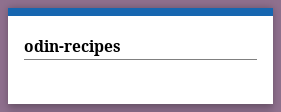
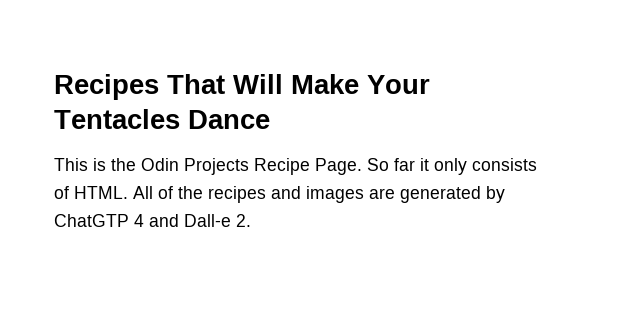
- odin-recipes
+ Recipes That Will Make Your Tentacles Dance
+ This is the Odin Projects Recipe Page. So far it only consists of HTML. All of the recipes and images are generated by ChatGTP 4 and Dall-e 2.

